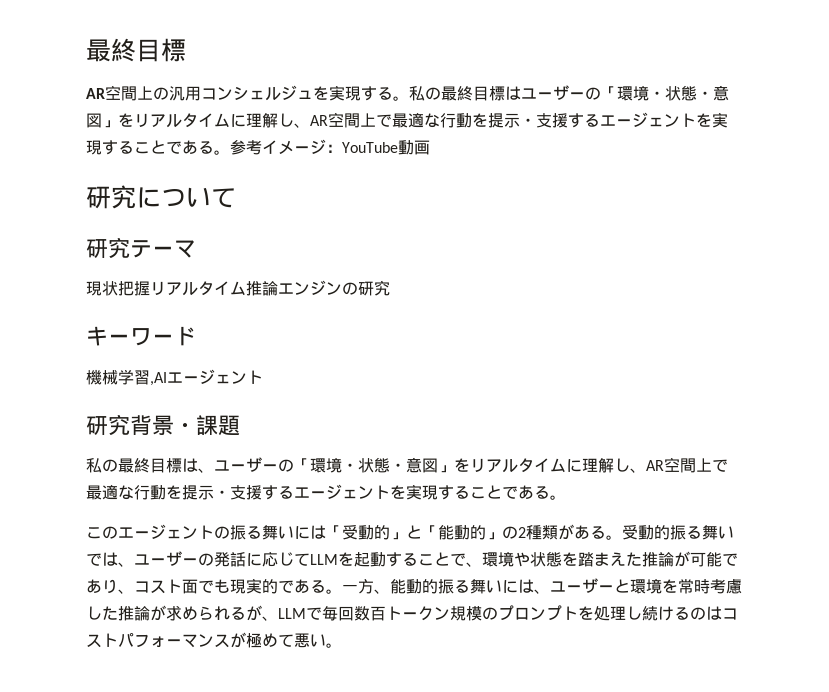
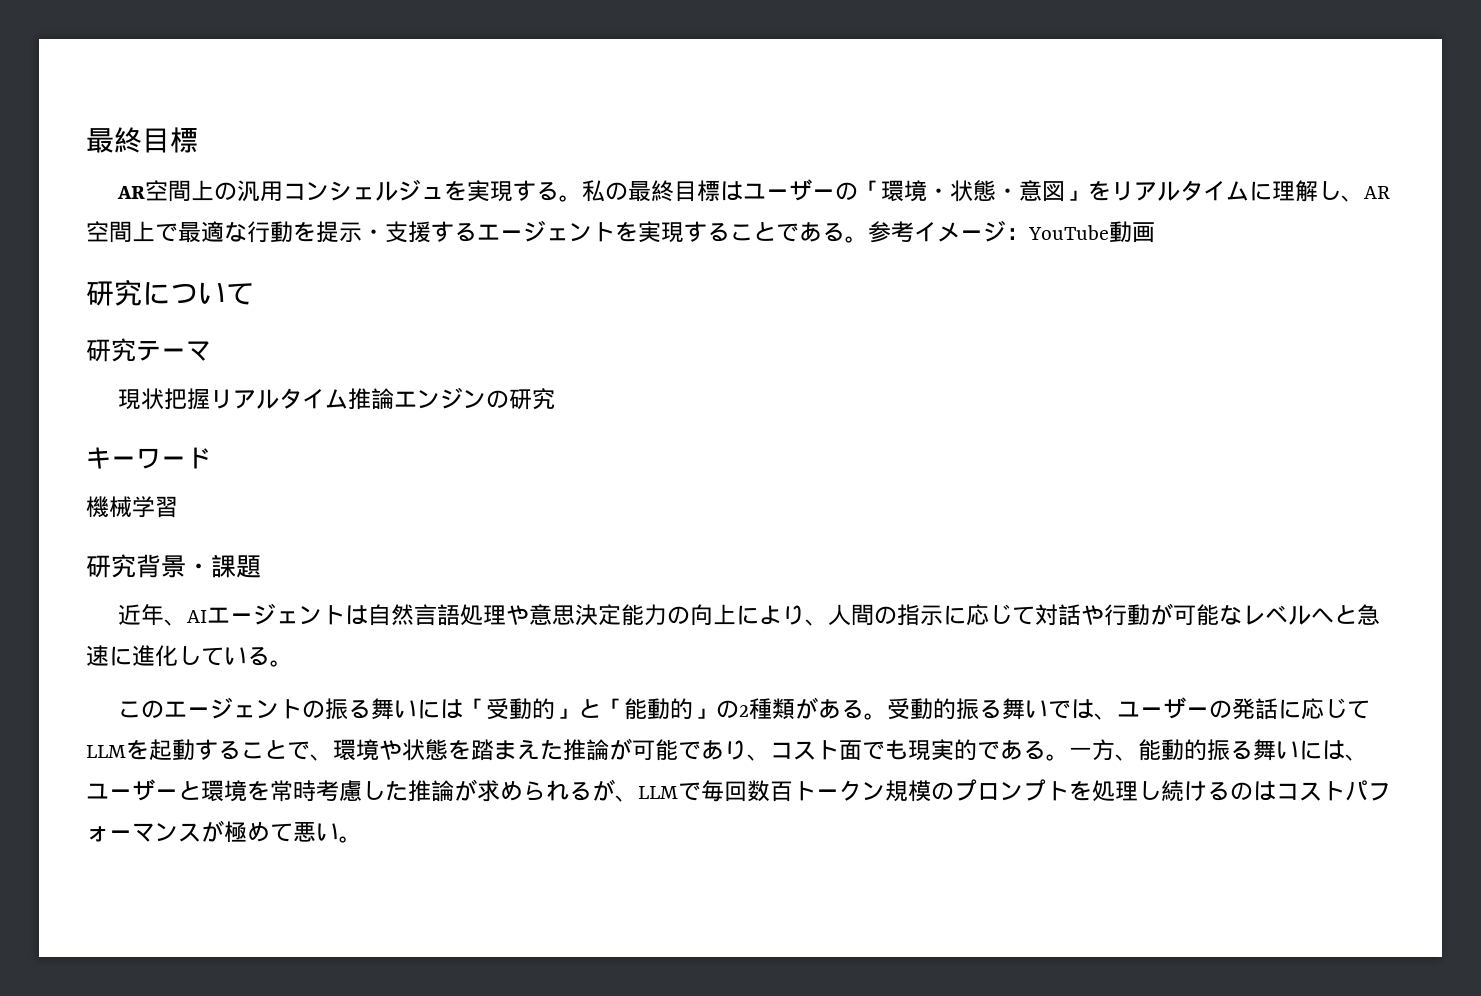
- 機械学習,AIエージェント
+ 機械学習
- 私の最終目標は、ユーザーの「環境・状態・意図」をリアルタイムに理解し、AR空間上で最適な行動を提示・支援するエージェントを実現することである。
+ 近年、AIエージェントは自然言語処理や意思決定能力の向上により、人間の指示に応じて対話や行動が可能なレベルへと急速に進化している。

